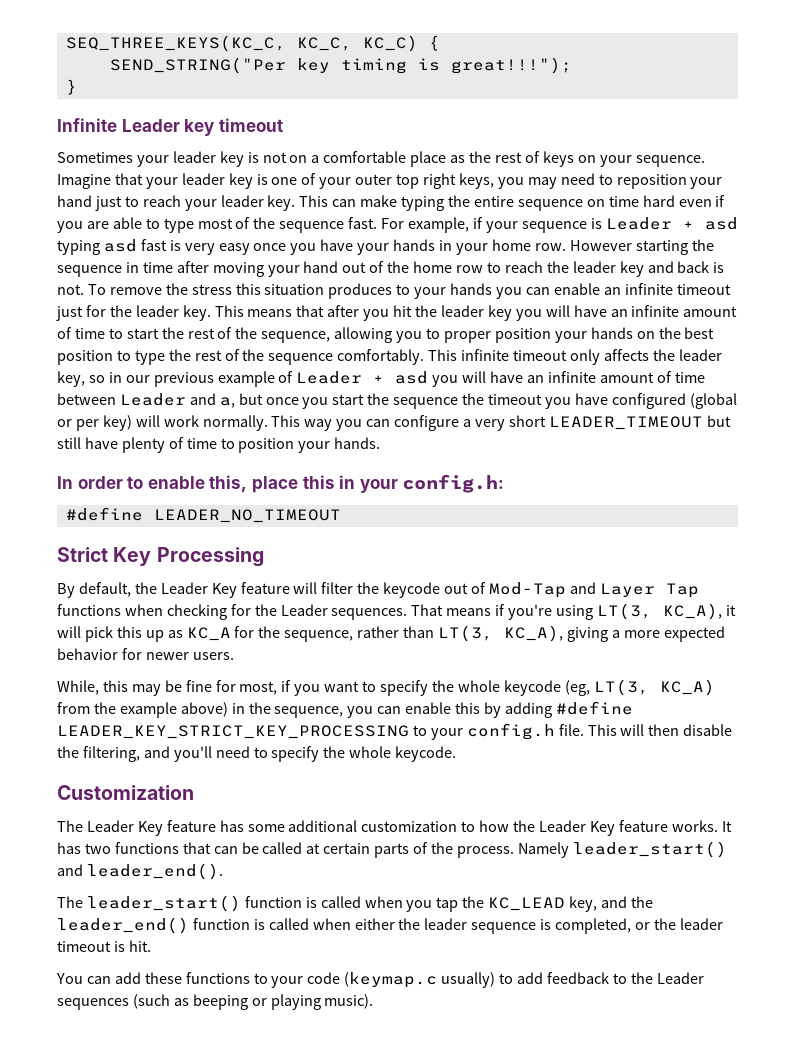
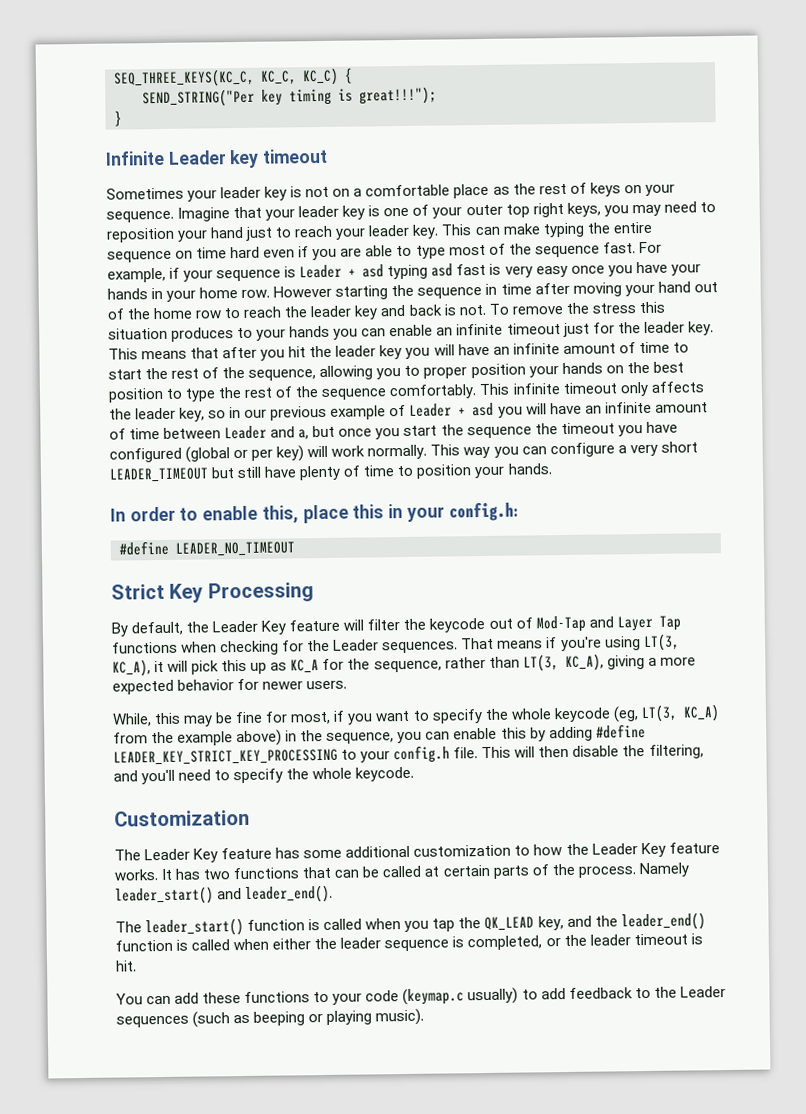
- The leader_start() function is called when you tap the KC_LEAD key, and the leader_end() function is called when either the leader sequence is completed, or the leader timeout is hit.
+ The leader_start() function is called when you tap the QK_LEAD key, and the leader_end() function is called when either the leader sequence is completed, or the leader timeout is hit.

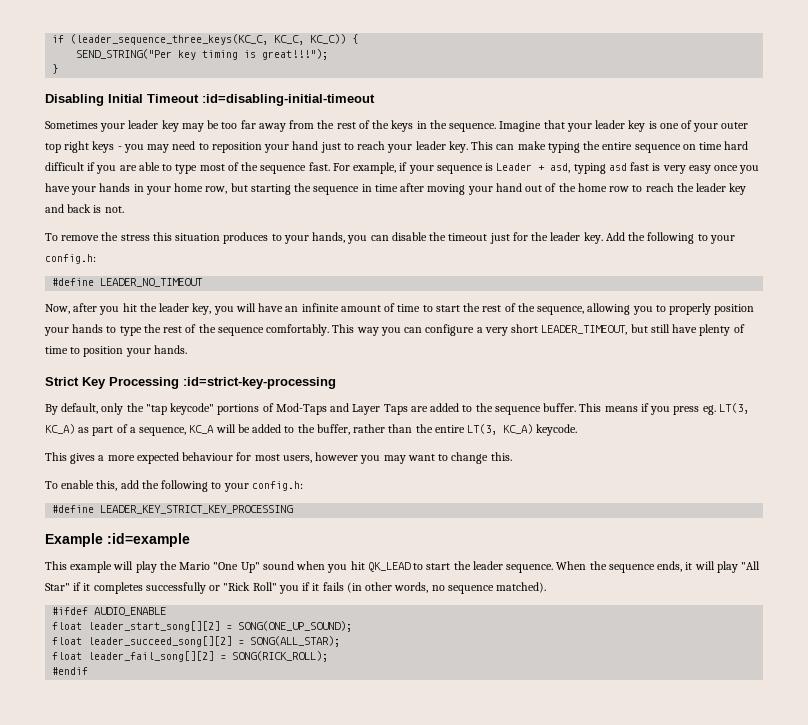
- SEQ_THREE_KEYS(KC_C, KC_C, KC_C) {
+ if (leader_sequence_three_keys(KC_C, KC_C, KC_C)) {
- Infinite Leader key timeout
+ Disabling Initial Timeout :id=disabling-initial-timeout
- Sometimes your leader key is not on a comfortable place as the rest of keys on your sequence.
+ Sometimes your leader key may be too far away from the rest of the keys in the sequence.
- Imagine that your leader key is one of your outer top right keys, you may need to reposition your hand just to reach your leader key.
+ Imagine that your leader key is one of your outer top right keys - you may need to reposition your hand just to reach your leader key.
- This can make typing the entire sequence on time hard even if you are able to type most of the sequence fast.
+ This can make typing the entire sequence on time hard difficult if you are able to type most of the sequence fast.
- For example, if your sequence is Leader + asd typing asd fast is very easy once you have your hands in your home row. However starting the sequence in time after moving your hand out of the home row to reach the leader key and back is not. To remove the stress this situation produces to your hands you can enable an infinite timeout just for the leader key.
+ For example, if your sequence is Leader + asd, typing asd fast is very easy once you have your hands in your home row, but starting the sequence in time after moving your hand out of the home row to reach the leader key and back is not.
+ To remove the stress this situation produces to your hands, you can disable the timeout just for the leader key.
- This means that after you hit the leader key you will have an infinite amount of time to start the rest of the sequence, allowing you to proper position your hands on the best position to type the rest of the sequence comfortably.
+ Add the following to your config.h:
+ #define LEADER_NO_TIMEOUT
+ Now, after you hit the leader key, you will have an infinite amount of time to start the rest of the sequence, allowing you to properly position your hands to type the rest of the sequence comfortably.
- This infinite timeout only affects the leader key, so in our previous example of Leader + asd you will have an infinite amount of time between Leader and a, but once you start the sequence the timeout you have configured (global or per key) will work normally. This way you can configure a very short LEADER_TIMEOUT but still have plenty of time to position your hands.
+ This way you can configure a very short LEADER_TIMEOUT, but still have plenty of time to position your hands.
- In order to enable this, place this in your config.h:
- #define LEADER_NO_TIMEOUT
- Strict Key Processing
- By default, the Leader Key feature will filter the keycode out of Mod-Tap and Layer Tap functions when checking for the Leader sequences. That means if you're using LT(3, KC_A), it will pick this up as KC_A for the sequence, rather than LT(3, KC_A), giving a more expected behavior for newer users.
- While, this may be fine for most, if you want to specify the whole keycode (eg, LT(3, KC_A) from the example above) in the sequence, you can enable this by adding #define LEADER_KEY_STRICT_KEY_PROCESSING to your config.h file. This will then disable the filtering, and you'll need to specify the whole keycode.
- Customization
- The Leader Key feature has some additional customization to how the Leader Key feature works. It has two functions that can be called at certain parts of the process. Namely leader_start() and leader_end().
- The leader_start() function is called when you tap the QK_LEAD key, and the leader_end() function is called when either the leader sequence is completed, or the leader timeout is hit.
- You can add these functions to your code (keymap.c usually) to add feedback to the Leader sequences (such as beeping or playing music).
+ Strict Key Processing :id=strict-key-processing
+ By default, only the "tap keycode" portions of Mod-Taps and Layer Taps are added to the sequence buffer. This means if you press eg. LT(3, KC_A) as part of a sequence, KC_A will be added to the buffer, rather than the entire LT(3, KC_A) keycode.
+ This gives a more expected behaviour for most users, however you may want to change this.
+ To enable this, add the following to your config.h:
+ #define LEADER_KEY_STRICT_KEY_PROCESSING
+ Example :id=example
+ This example will play the Mario "One Up" sound when you hit QK_LEAD to start the leader sequence. When the sequence ends, it will play "All Star" if it completes successfully or "Rick Roll" you if it fails (in other words, no sequence matched).
+ #ifdef AUDIO_ENABLE
+ float leader_start_song[][2] = SONG(ONE_UP_SOUND);
+ float leader_succeed_song[][2] = SONG(ALL_STAR);
+ float leader_fail_song[][2] = SONG(RICK_ROLL);
+ #endif

